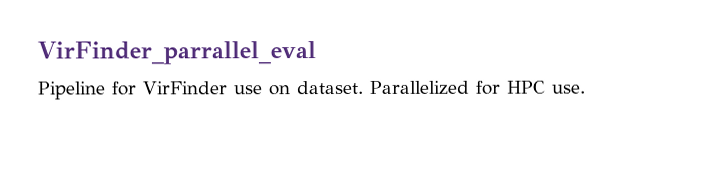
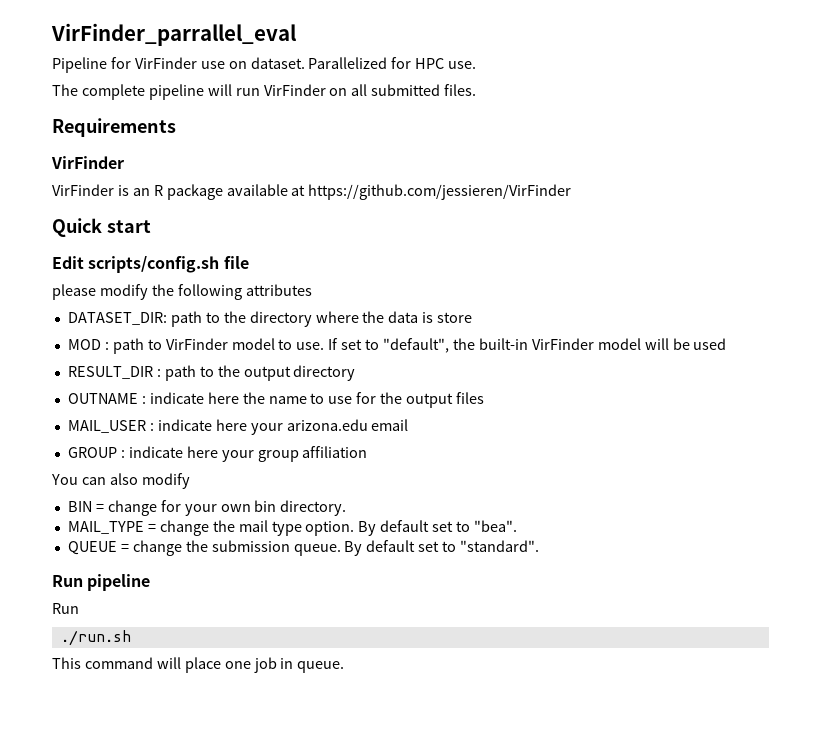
+ The complete pipeline will run VirFinder on all submitted files.
+ Requirements
+ VirFinder
+ VirFinder is an R package available at https://github.com/jessieren/VirFinder
+ Quick start
+ Edit scripts/config.sh file
+ please modify the following attributes
+ DATASET_DIR: path to the directory where the data is store
+ MOD : path to VirFinder model to use. If set to "default", the built-in VirFinder model will be used
+ RESULT_DIR : path to the output directory
+ OUTNAME : indicate here the name to use for the output files
+ MAIL_USER : indicate here your arizona.edu email
+ GROUP : indicate here your group affiliation
+ You can also modify
+ BIN = change for your own bin directory.
+ MAIL_TYPE = change the mail type option. By default set to "bea".
+ QUEUE = change the submission queue. By default set to "standard".
+ Run pipeline
+ Run
+ ./run.sh
+ This command will place one job in queue.

